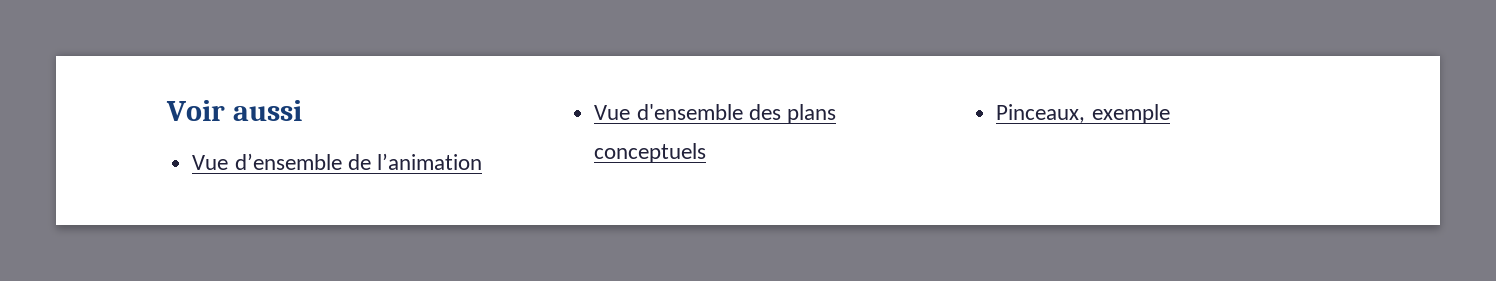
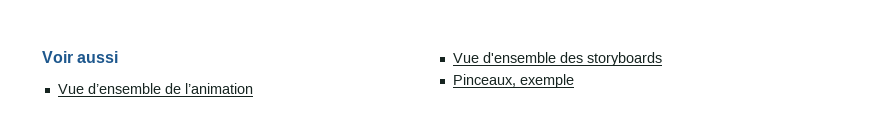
- Vue d'ensemble des plans conceptuels
+ Vue d'ensemble des storyboards

